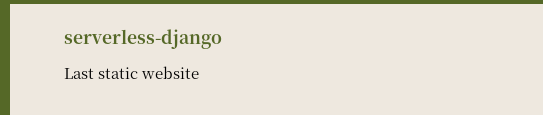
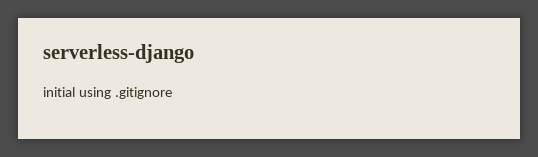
- Last static website
+ initial using .gitignore

